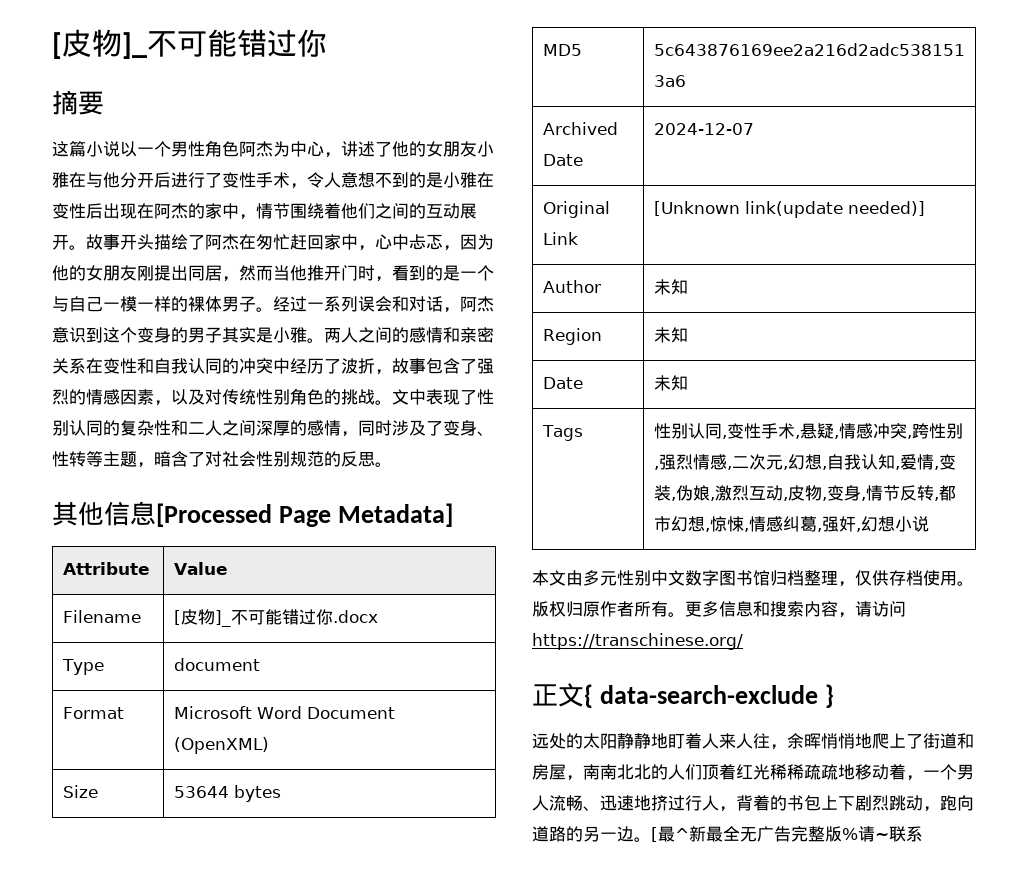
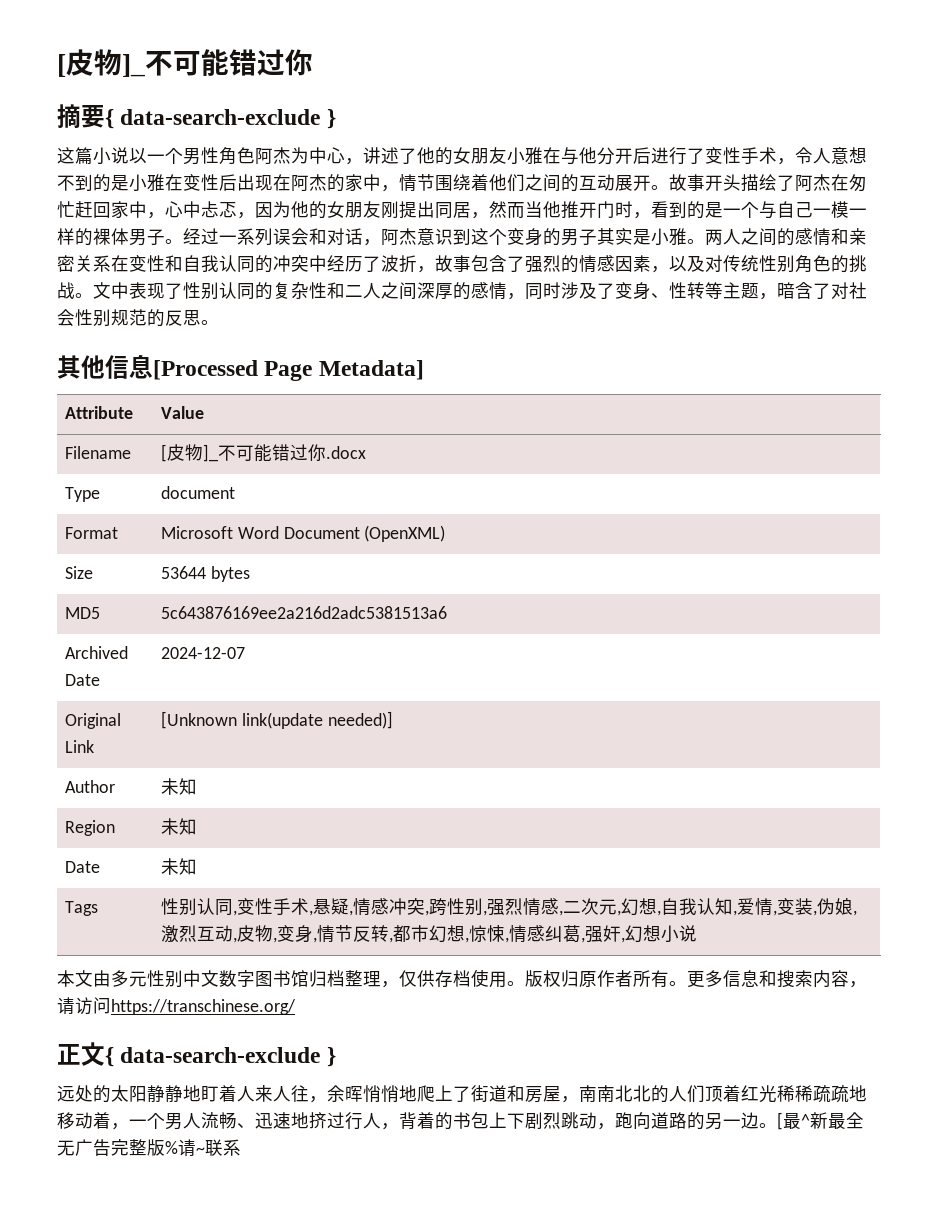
- 摘要
+ 摘要{ data-search-exclude }

